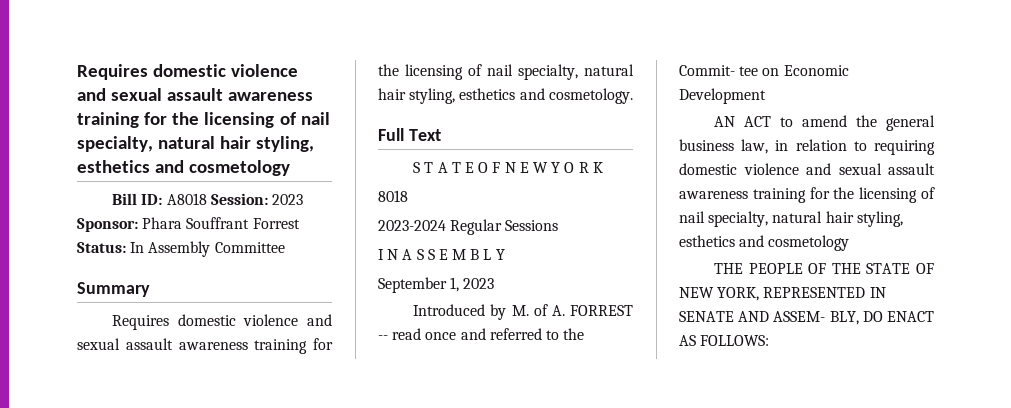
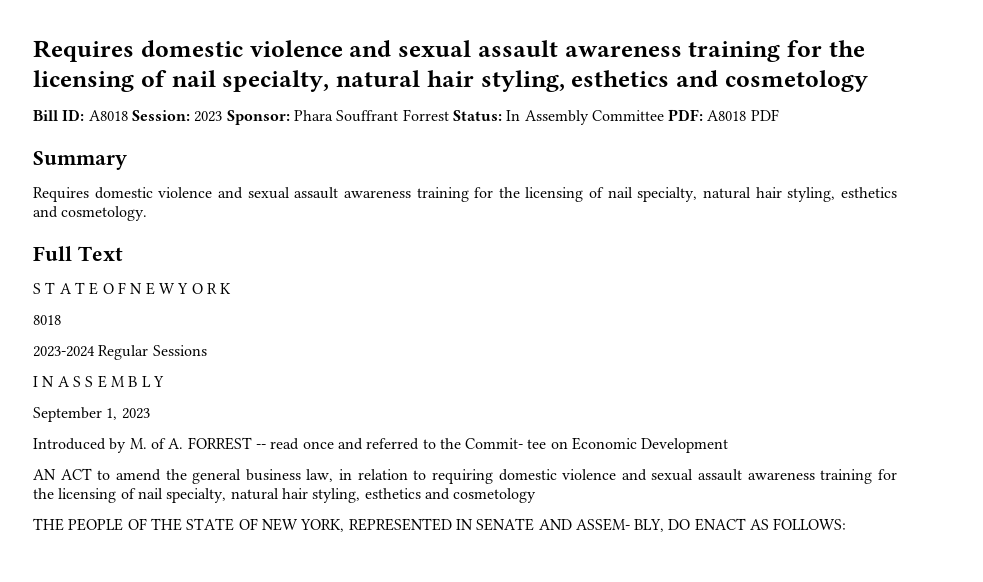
- Bill ID: A8018 Session: 2023 Sponsor: Phara Souffrant Forrest Status: In Assembly Committee
+ Bill ID: A8018 Session: 2023 Sponsor: Phara Souffrant Forrest Status: In Assembly Committee PDF: A8018 PDF

